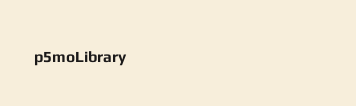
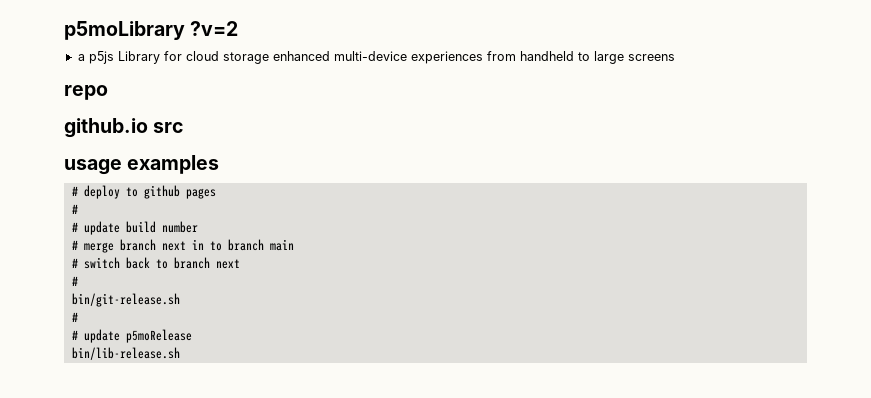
- p5moLibrary
+ p5moLibrary ?v=2
+ a p5js Library for cloud storage enhanced multi-device experiences from handheld to large screens
+ repo
+ github.io src
+ usage examples
+ # deploy to github pages
+ #
+ # update build number
+ # merge branch next in to branch main
+ # switch back to branch next
+ #
+ bin/git-release.sh
+ #
+ # update p5moRelease
+ bin/lib-release.sh

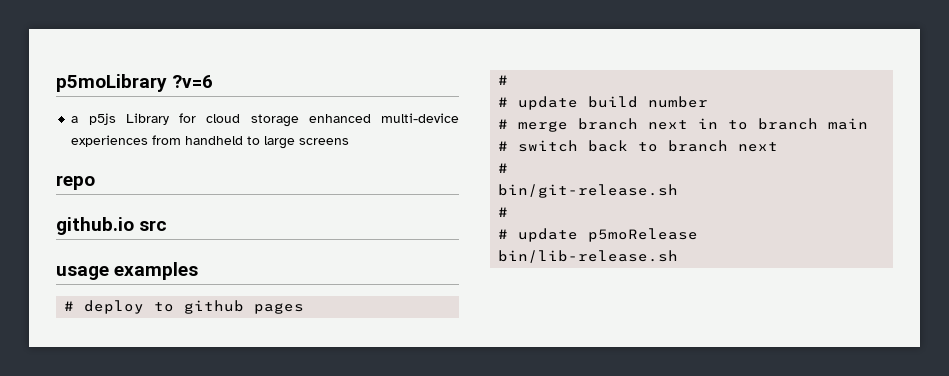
- p5moLibrary ?v=2
+ p5moLibrary ?v=6

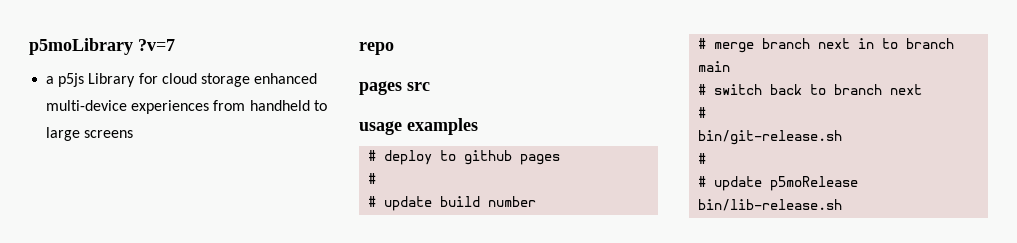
- p5moLibrary ?v=6
+ p5moLibrary ?v=7
- github.io src
+ pages src

